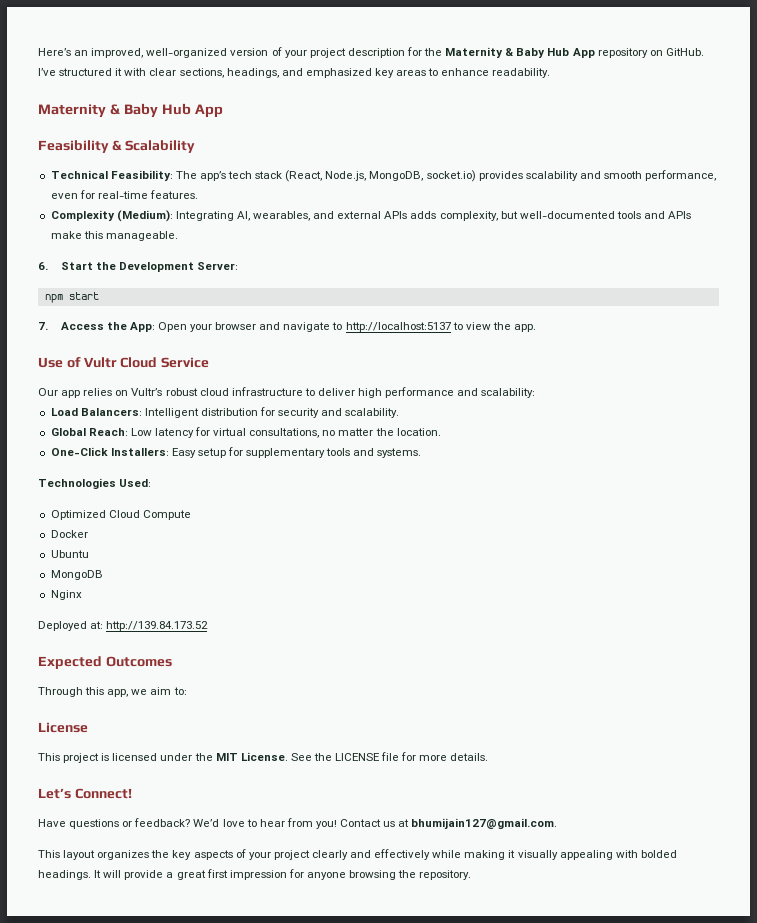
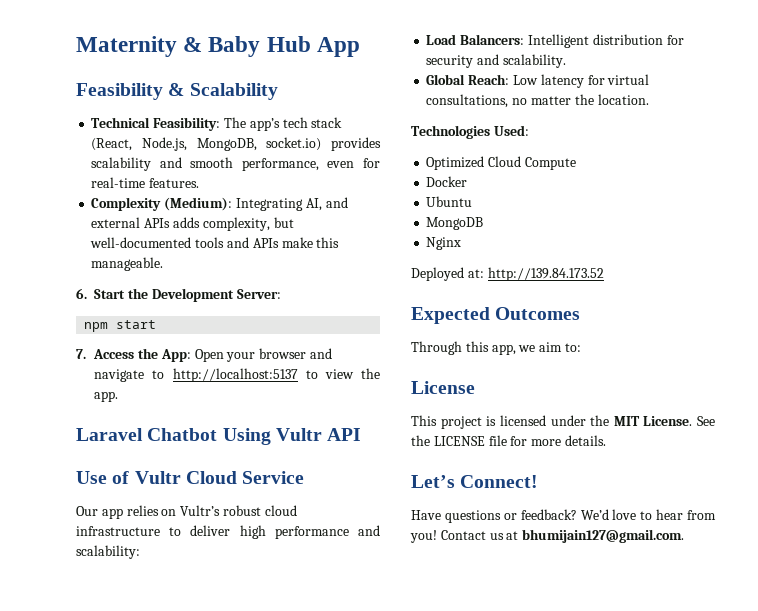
- Here’s an improved, well-organized version of your project description for the Maternity & Baby Hub App repository on GitHub. I’ve structured it with clear sections, headings, and emphasized key areas to enhance readability.
- Complexity (Medium): Integrating AI, wearables, and external APIs adds complexity, but well-documented tools and APIs make this manageable.
+ Complexity (Medium): Integrating AI, and external APIs adds complexity, but well-documented tools and APIs make this manageable.
+ Laravel Chatbot Using Vultr API
- One-Click Installers: Easy setup for supplementary tools and systems.
- This layout organizes the key aspects of your project clearly and effectively while making it visually appealing with bolded headings. It will provide a great first impression for anyone browsing the repository.

